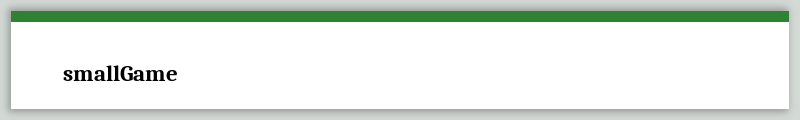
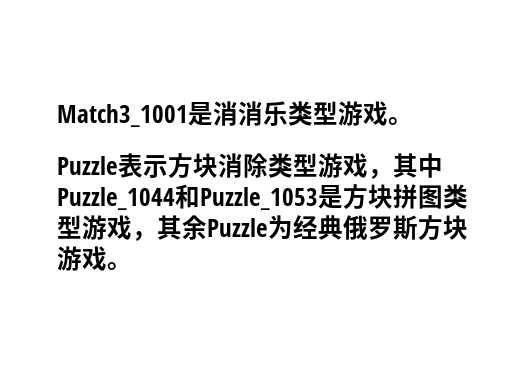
- smallGame
+ Match3_1001是消消乐类型游戏。
+ Puzzle表示方块消除类型游戏，其中Puzzle_1044和Puzzle_1053是方块拼图类型游戏，其余Puzzle为经典俄罗斯方块游戏。

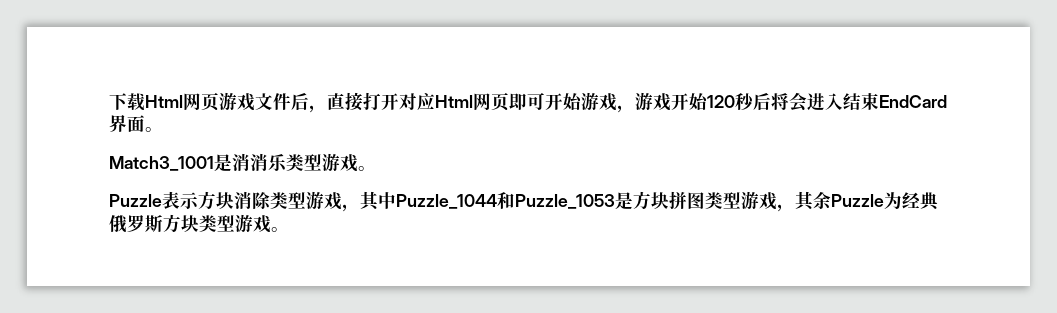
+ 下载Html网页游戏文件后，直接打开对应Html网页即可开始游戏，游戏开始120秒后将会进入结束EndCard界面。
- Puzzle表示方块消除类型游戏，其中Puzzle_1044和Puzzle_1053是方块拼图类型游戏，其余Puzzle为经典俄罗斯方块游戏。
+ Puzzle表示方块消除类型游戏，其中Puzzle_1044和Puzzle_1053是方块拼图类型游戏，其余Puzzle为经典俄罗斯方块类型游戏。

